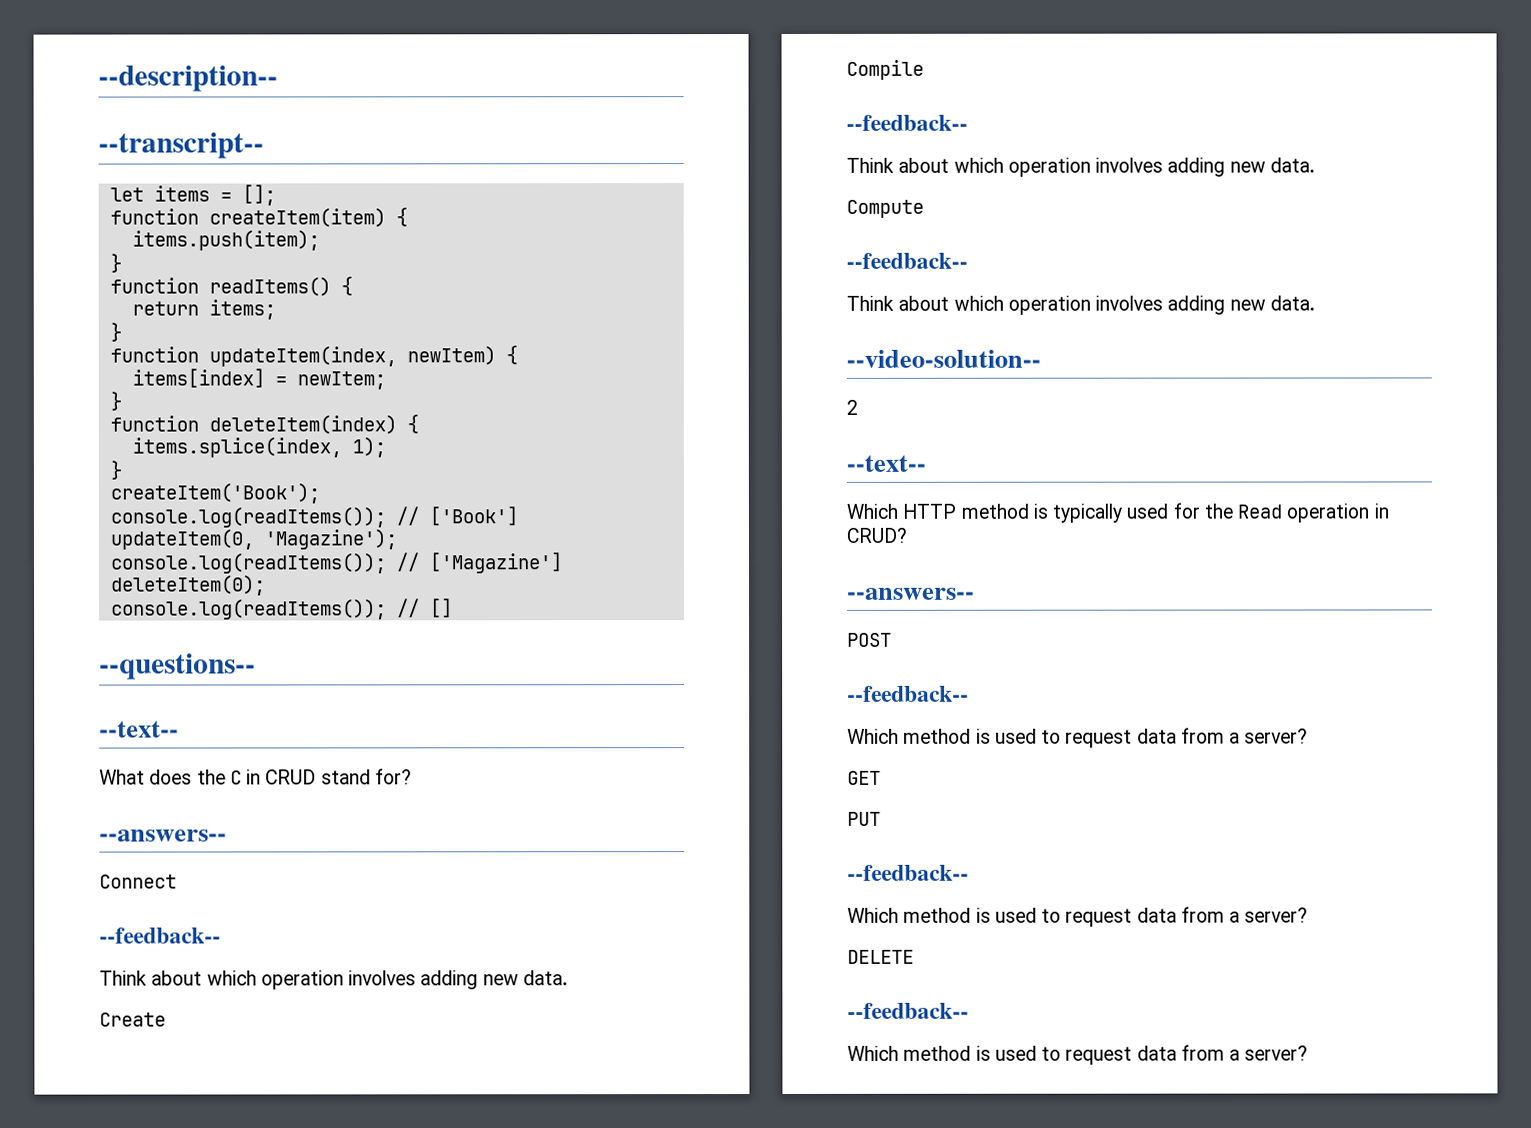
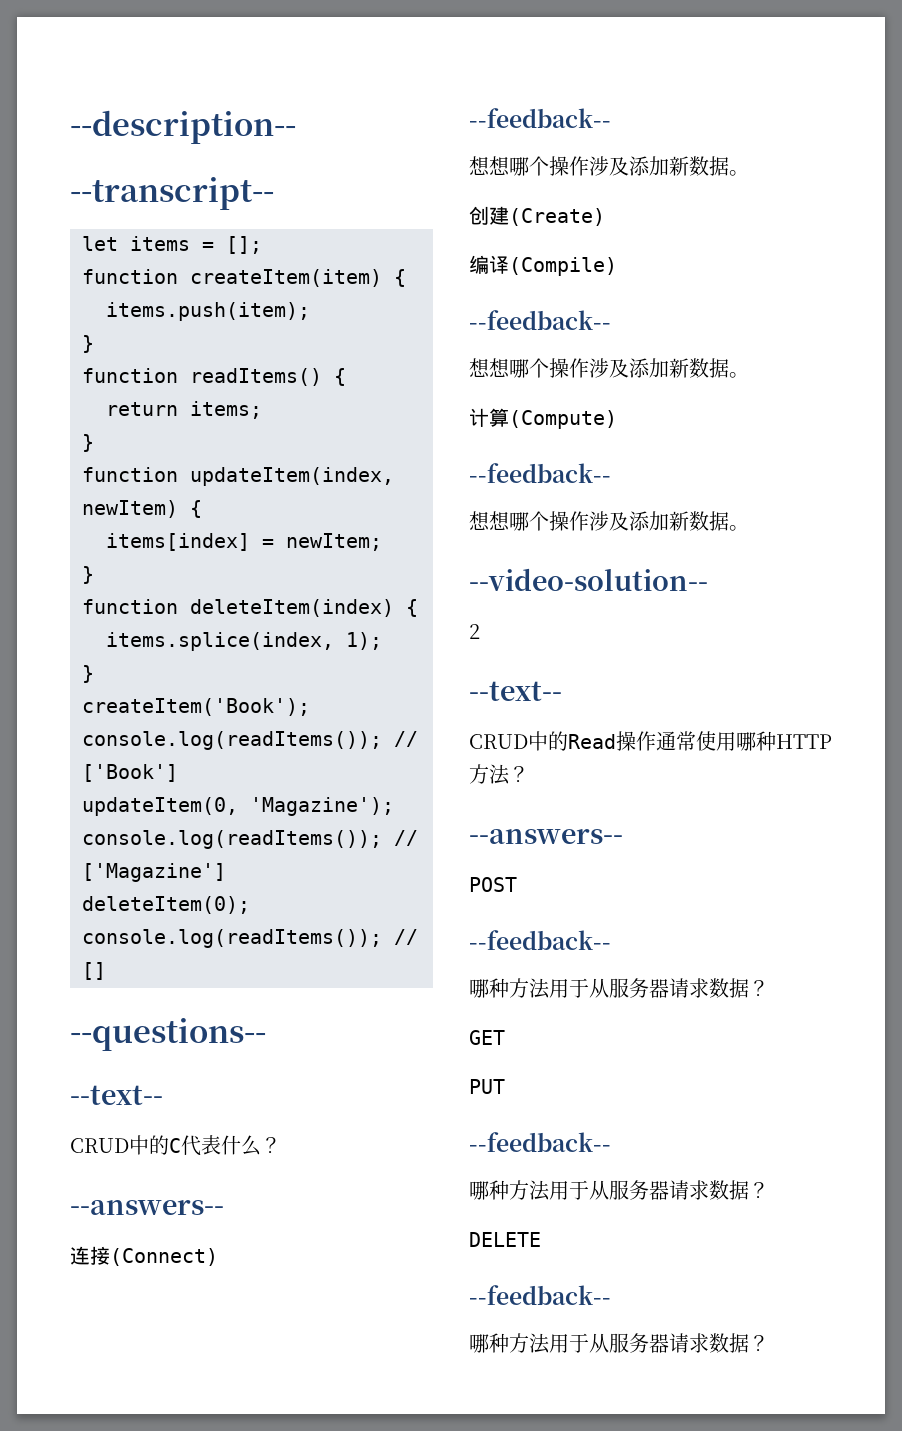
- What does the C in CRUD stand for?
+ CRUD中的C代表什么？
  --answers--
- Connect
+ 连接(Connect)
  --feedback--
- Think about which operation involves adding new data.
- Create
- Compile
+ 想想哪个操作涉及添加新数据。
+ 创建(Create)
+ 编译(Compile)
  --feedback--
- Think about which operation involves adding new data.
- Compute
+ 想想哪个操作涉及添加新数据。
+ 计算(Compute)
  --feedback--
- Think about which operation involves adding new data.
+ 想想哪个操作涉及添加新数据。
  --video-solution--
  2
  --text--
- Which HTTP method is typically used for the Read operation in CRUD?
+ CRUD中的Read操作通常使用哪种HTTP方法？
  --answers--
  POST
  --feedback--
- Which method is used to request data from a server?
+ 哪种方法用于从服务器请求数据？
  GET
  PUT
  --feedback--
- Which method is used to request data from a server?
+ 哪种方法用于从服务器请求数据？
  DELETE
  --feedback--
- Which method is used to request data from a server?
+ 哪种方法用于从服务器请求数据？

